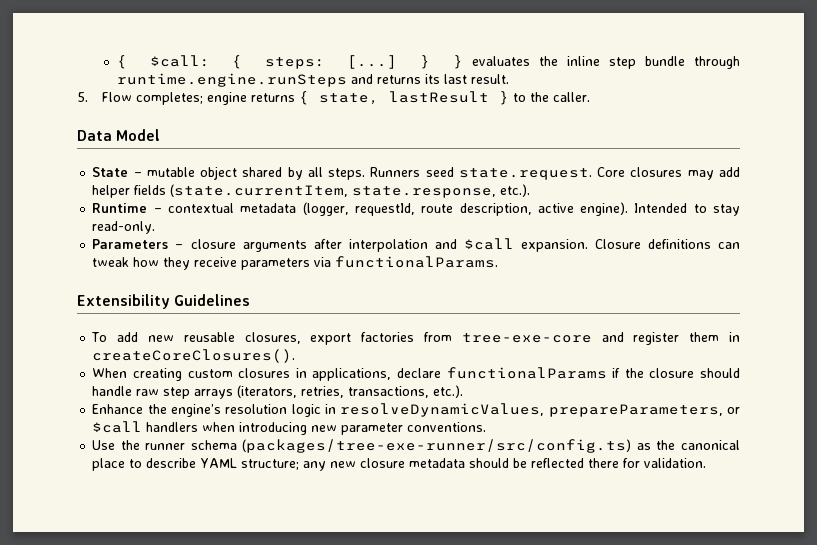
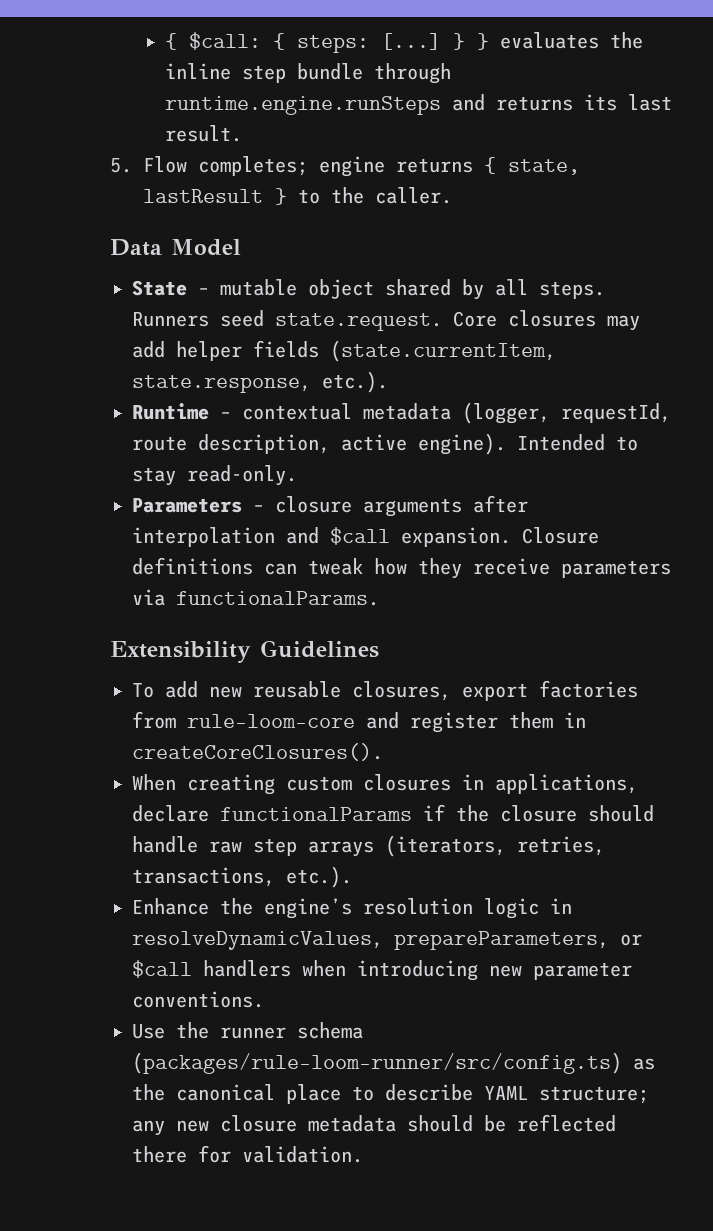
- To add new reusable closures, export factories from tree-exe-core and register them in createCoreClosures().
+ To add new reusable closures, export factories from rule-loom-core and register them in createCoreClosures().
- Use the runner schema (packages/tree-exe-runner/src/config.ts) as the canonical place to describe YAML structure; any new closure metadata should be reflected there for validation.
+ Use the runner schema (packages/rule-loom-runner/src/config.ts) as the canonical place to describe YAML structure; any new closure metadata should be reflected there for validation.

